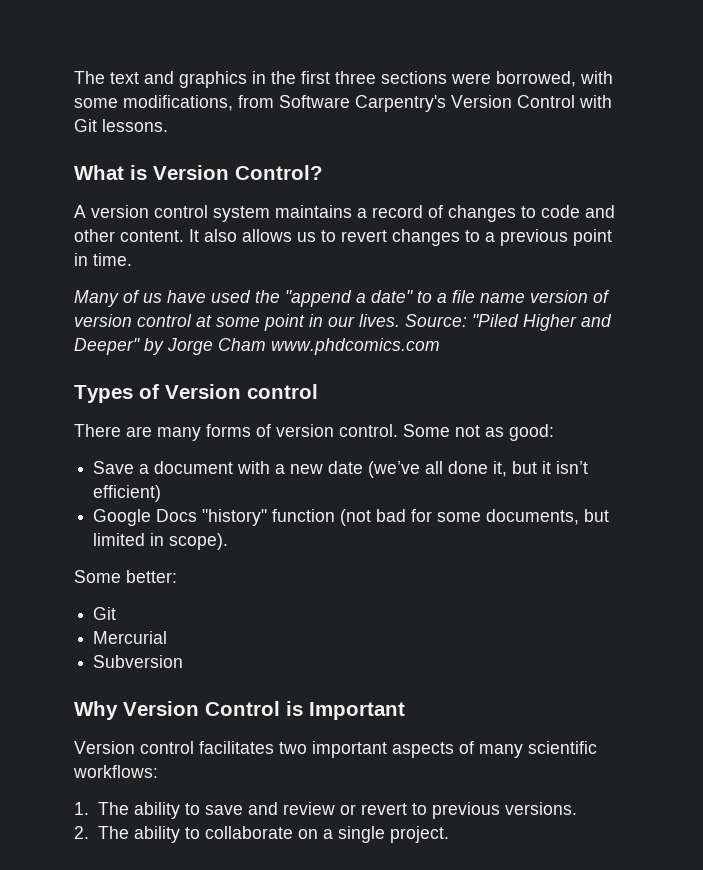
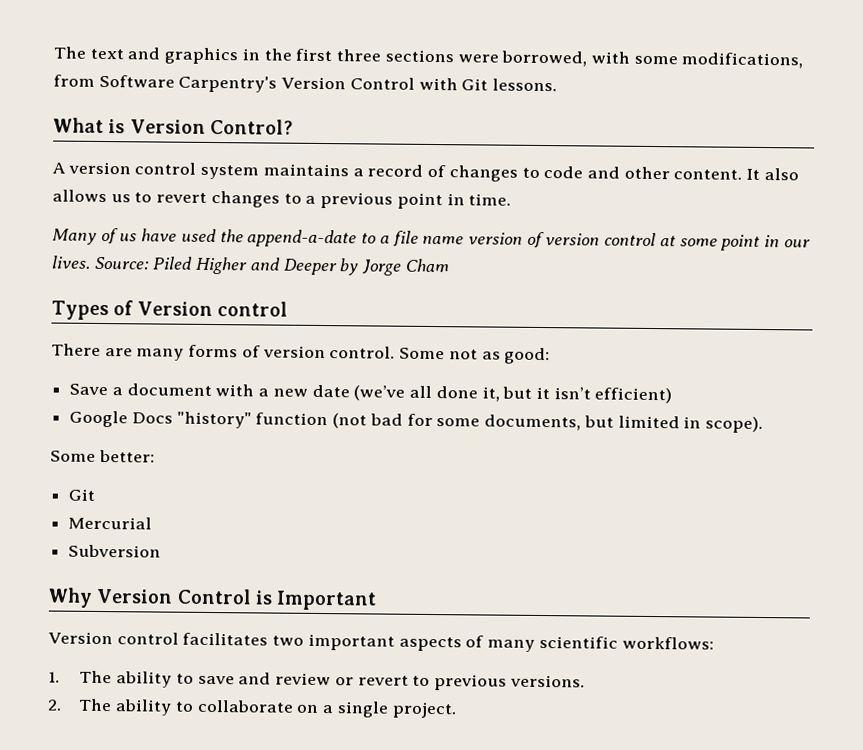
- Many of us have used the "append a date" to a file name version of version control at some point in our lives.
+ Many of us have used the append-a-date to a file name version of version control at some point in our lives.
- Source: "Piled Higher and Deeper" by Jorge Cham www.phdcomics.com
+ Source: Piled Higher and Deeper by Jorge Cham

